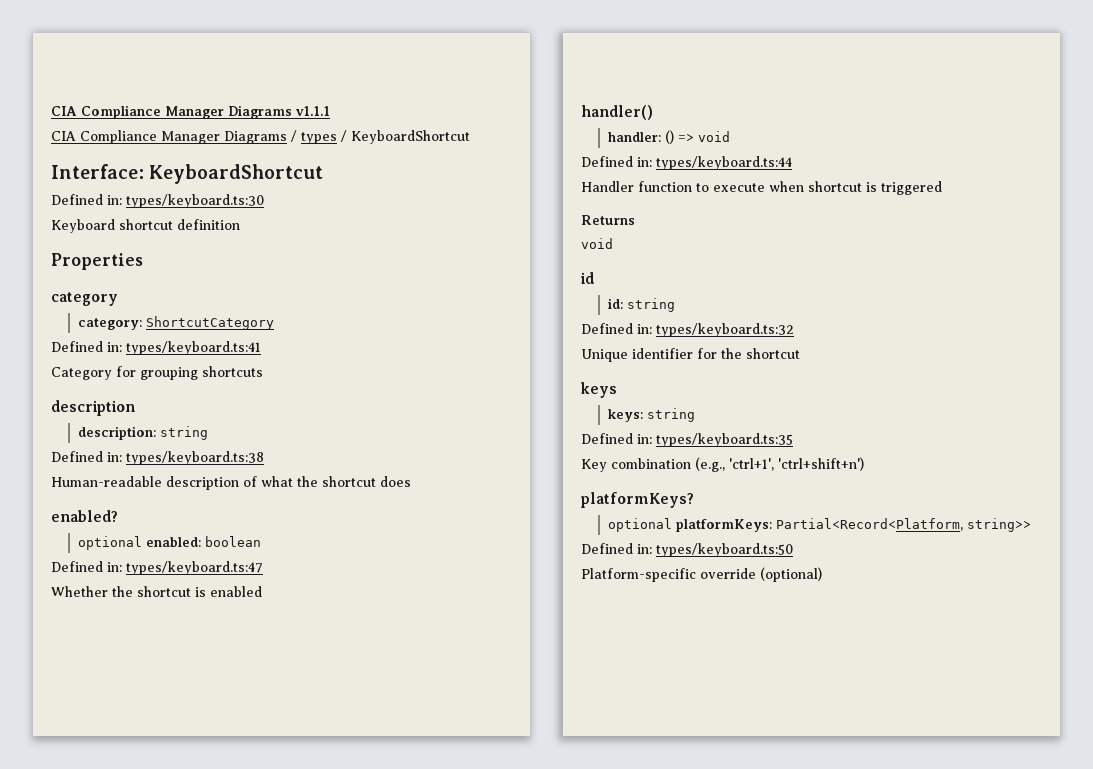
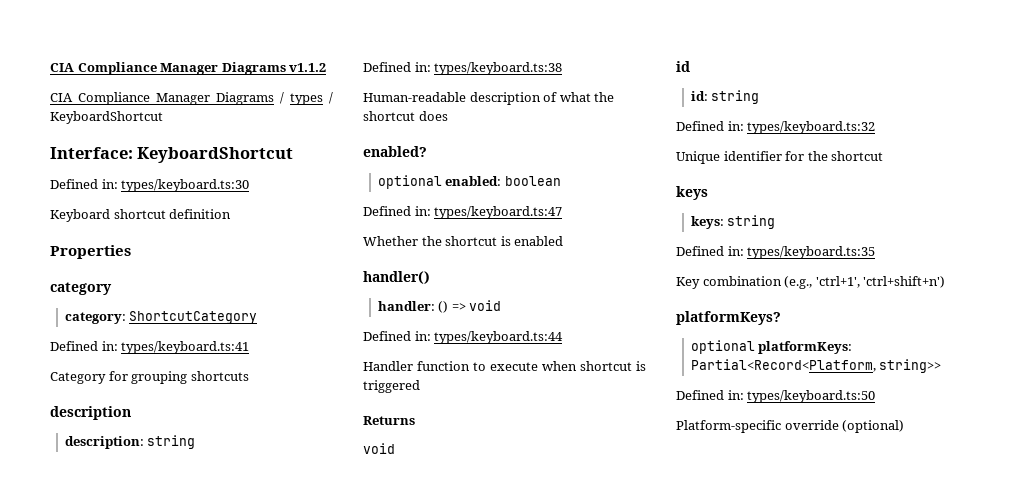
- CIA Compliance Manager Diagrams v1.1.1
+ CIA Compliance Manager Diagrams v1.1.2

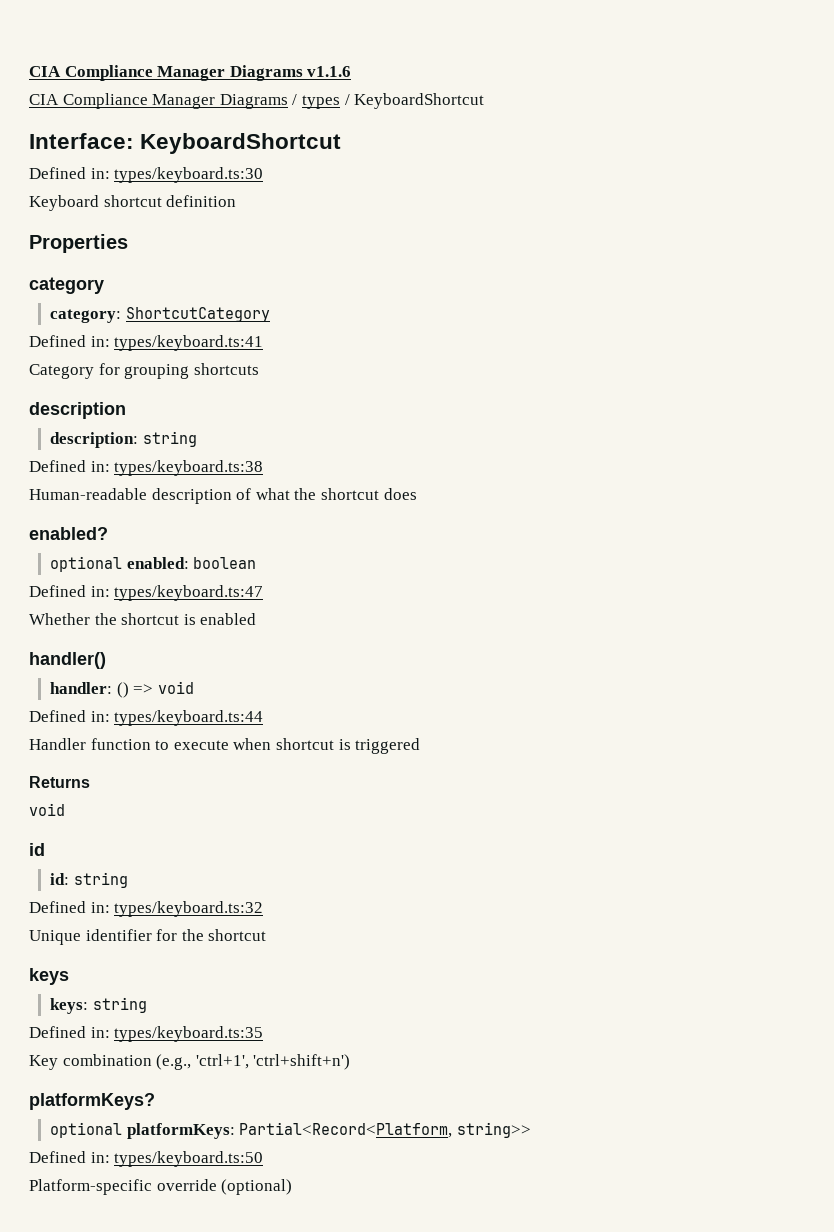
- CIA Compliance Manager Diagrams v1.1.2
+ CIA Compliance Manager Diagrams v1.1.6

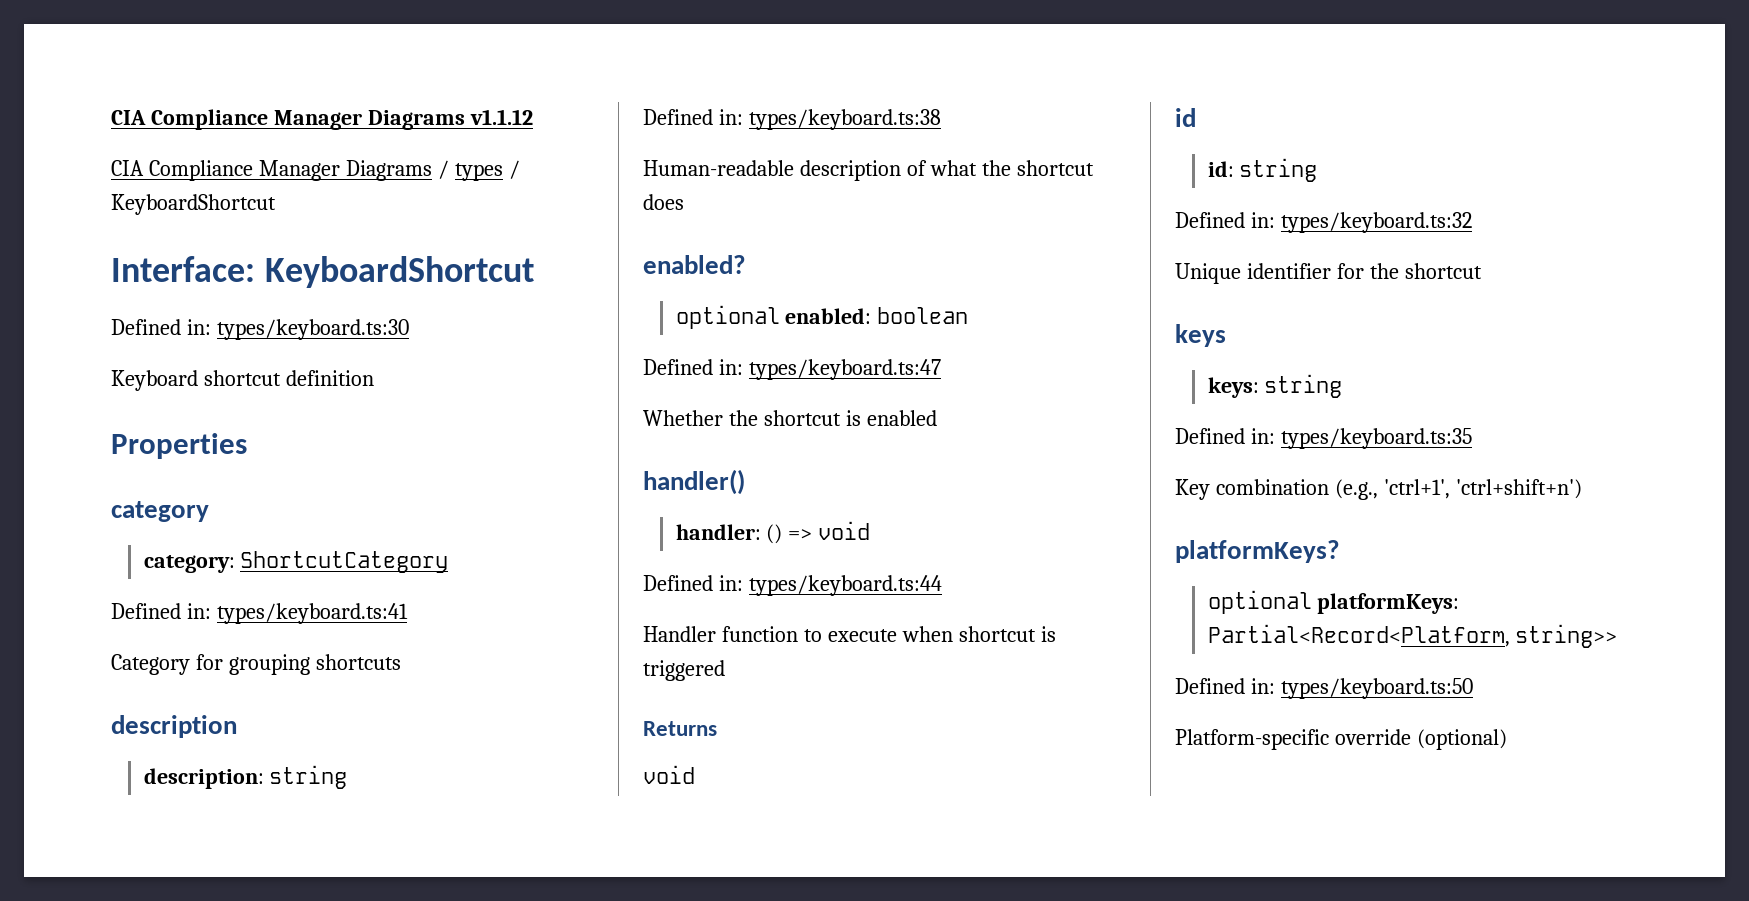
- CIA Compliance Manager Diagrams v1.1.6
+ CIA Compliance Manager Diagrams v1.1.12

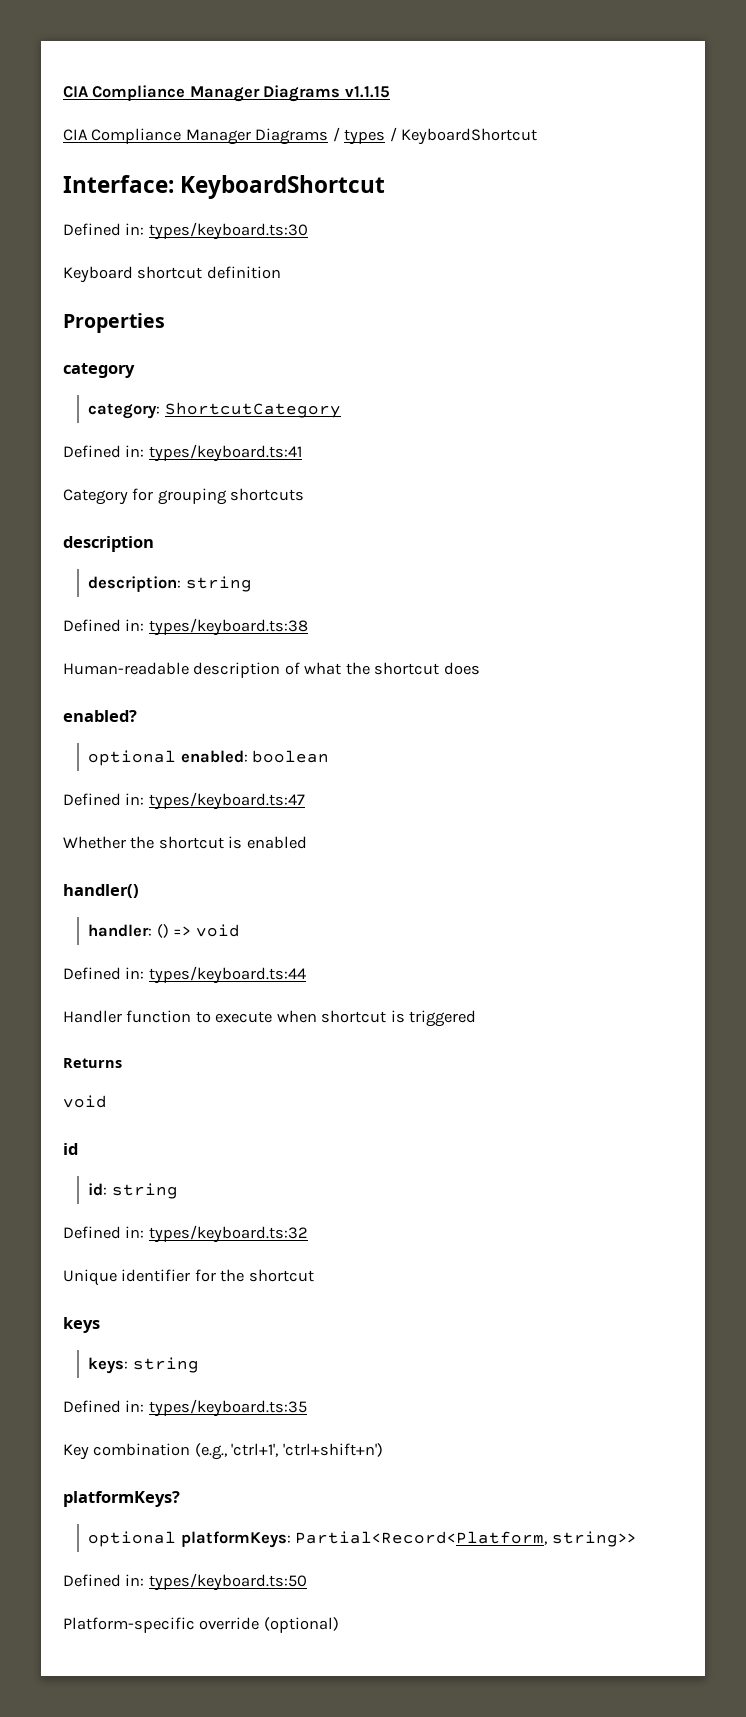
- CIA Compliance Manager Diagrams v1.1.12
+ CIA Compliance Manager Diagrams v1.1.15

